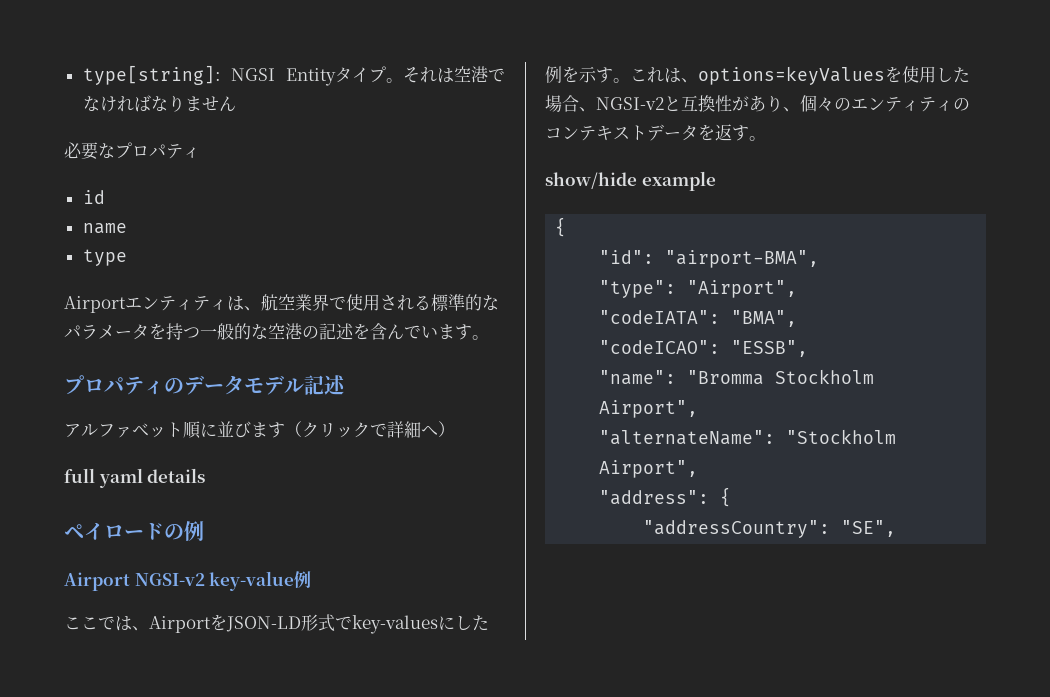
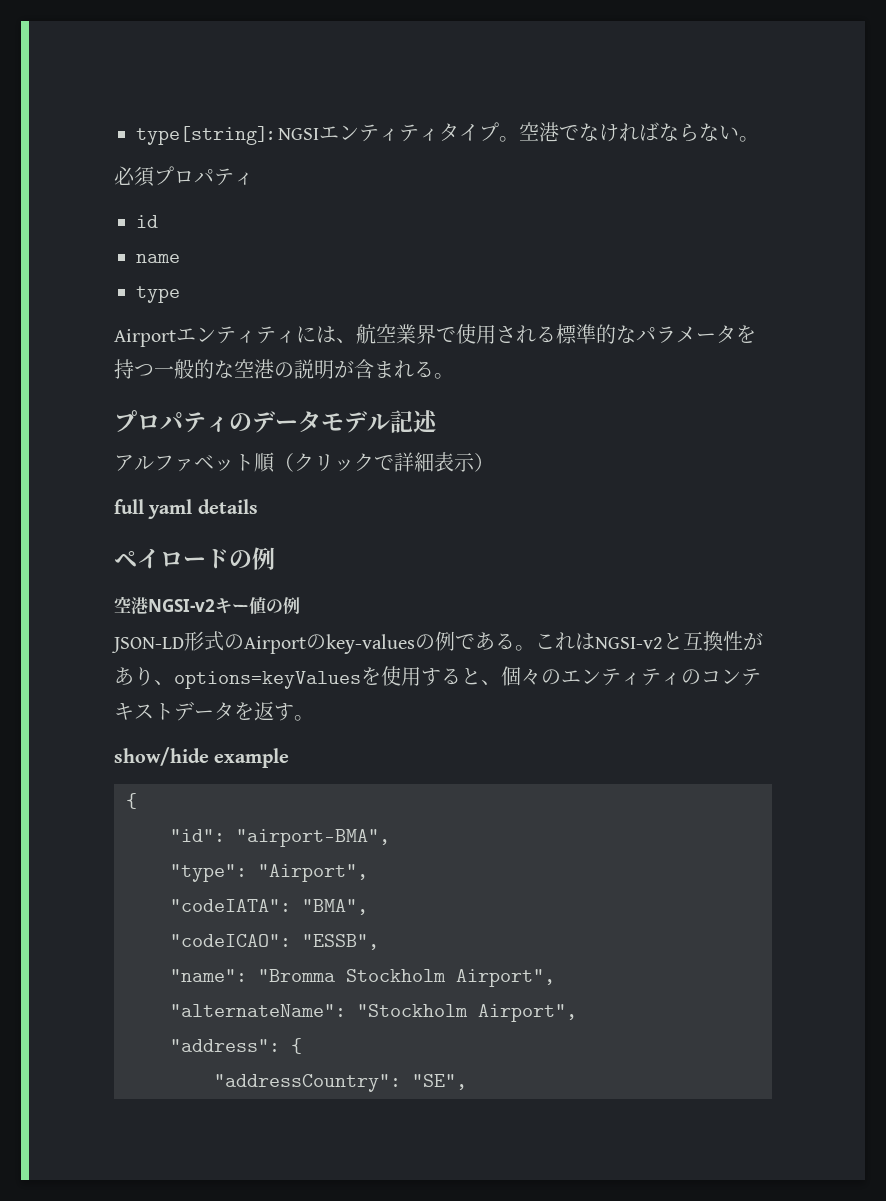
- type[string]: NGSI Entityタイプ。
+ type[string]: NGSIエンティティタイプ。
- それは空港でなければなりません
+ 空港でなければならない。
- 必要なプロパティ
+ 必須プロパティ
- Airportエンティティは、航空業界で使用される標準的なパラメータを持つ一般的な空港の記述を含んでいます。
+ Airportエンティティには、航空業界で使用される標準的なパラメータを持つ一般的な空港の説明が含まれる。
- アルファベット順に並びます（クリックで詳細へ）
+ アルファベット順（クリックで詳細表示）
- Airport NGSI-v2 key-value例
- ここでは、AirportをJSON-LD形式でkey-valuesにした例を示す。これは、options=keyValuesを使用した場合、NGSI-v2と互換性があり、個々のエンティティのコンテキストデータを返す。
+ 空港NGSI-v2キー値の例
+ JSON-LD形式のAirportのkey-valuesの例である。これはNGSI-v2と互換性があり、options=keyValuesを使用すると、個々のエンティティのコンテキストデータを返す。

